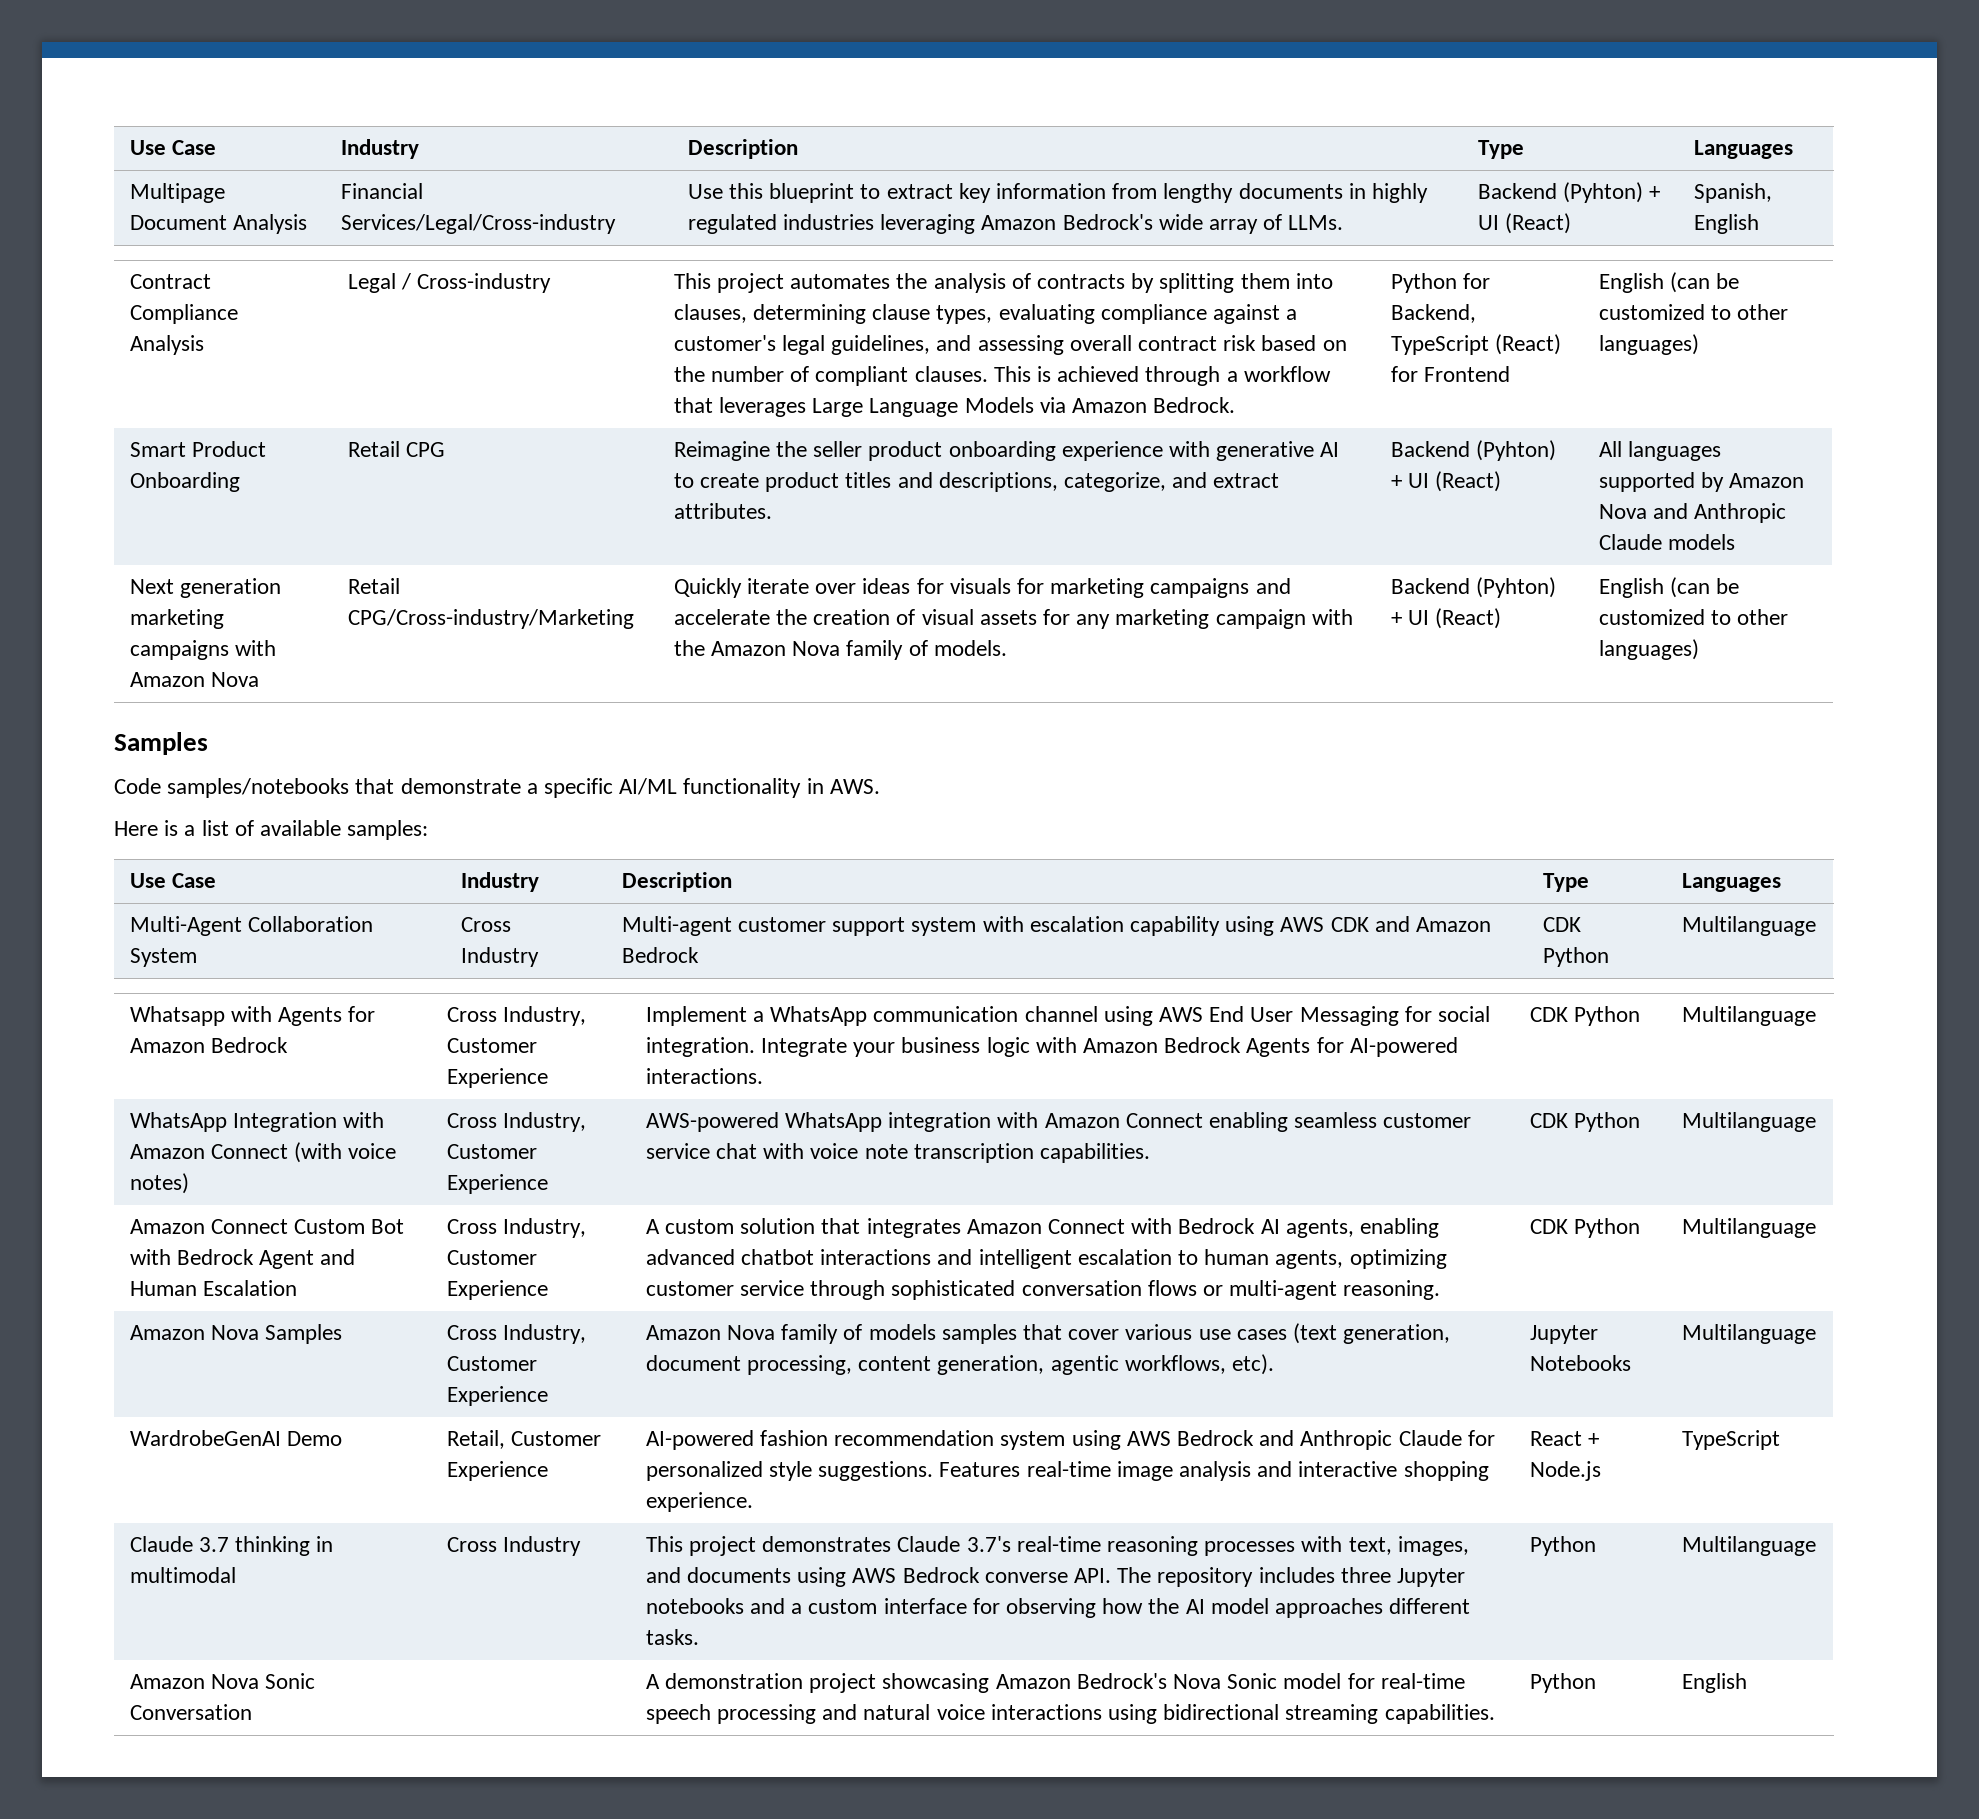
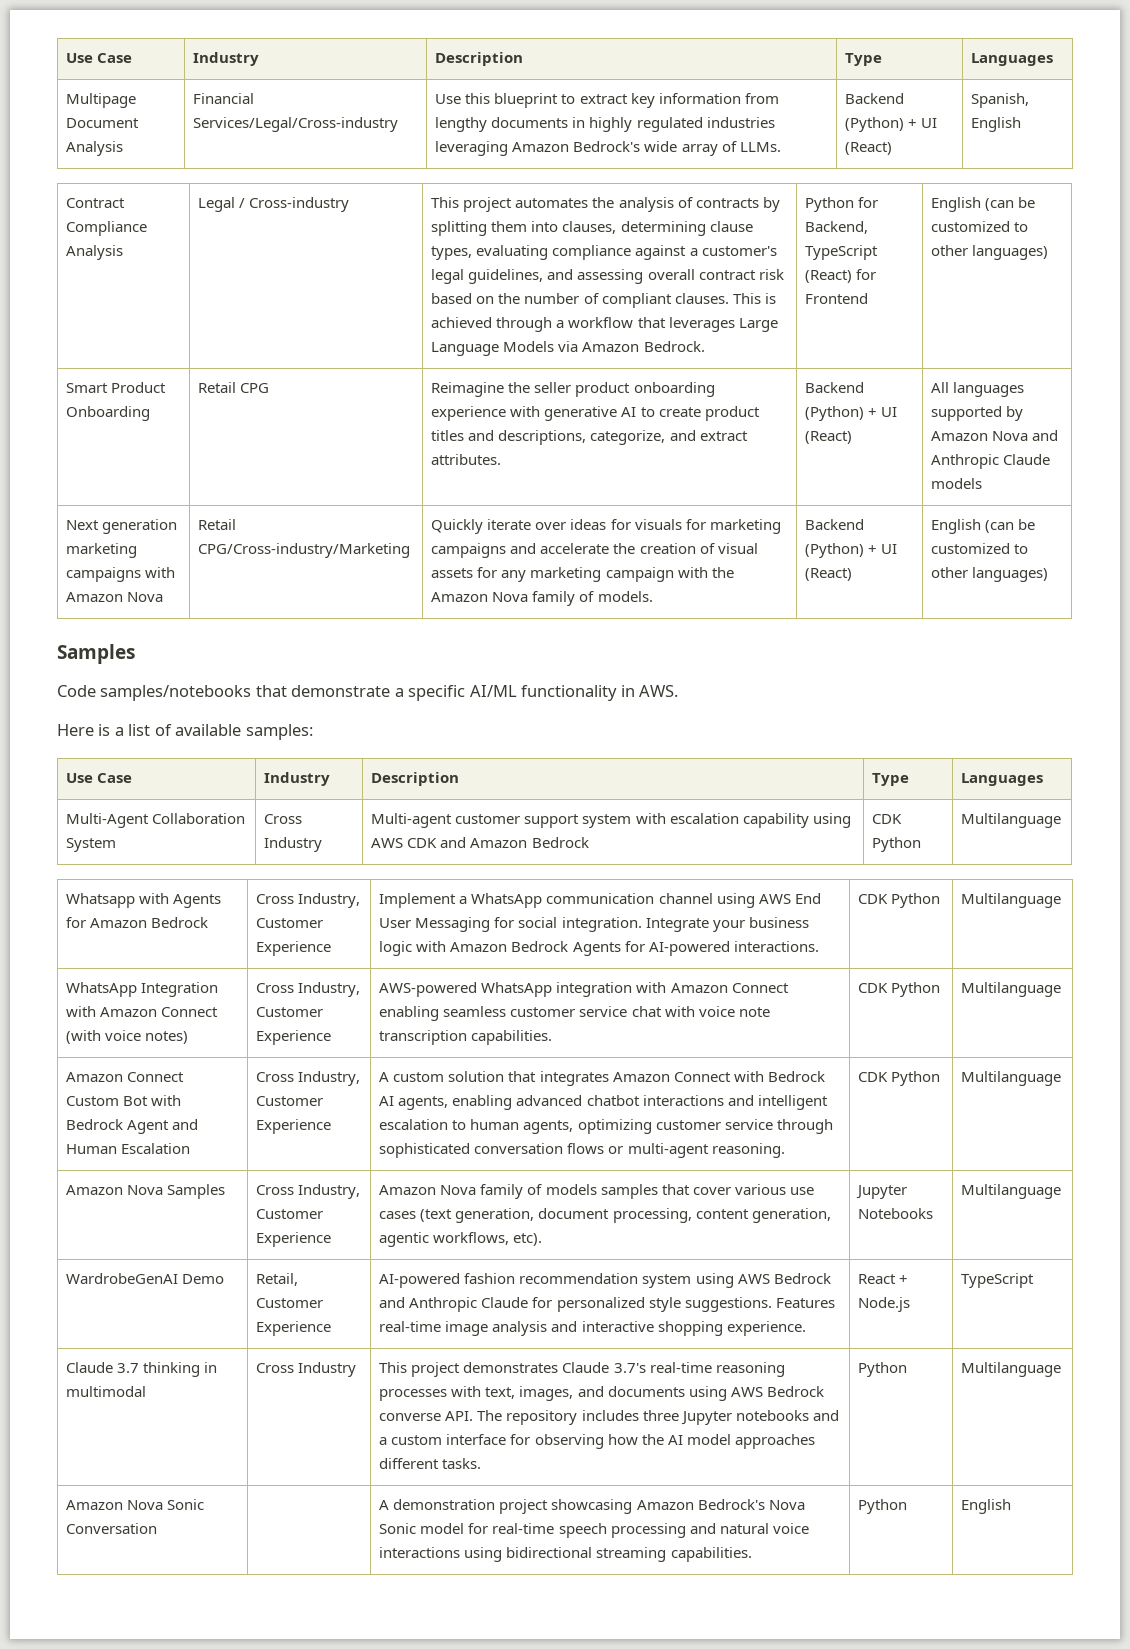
- Multipage Document Analysis | Financial Services/Legal/Cross-industry | Use this blueprint to extract key information from lengthy documents in highly regulated industries leveraging Amazon Bedrock's wide array of LLMs. | Backend (Pyhton) + UI (React) | Spanish, English
+ Multipage Document Analysis | Financial Services/Legal/Cross-industry | Use this blueprint to extract key information from lengthy documents in highly regulated industries leveraging Amazon Bedrock's wide array of LLMs. | Backend (Python) + UI (React) | Spanish, English
- Smart Product Onboarding | Retail CPG | Reimagine the seller product onboarding experience with generative AI to create product titles and descriptions, categorize, and extract attributes. | Backend (Pyhton) + UI (React) | All languages supported by Amazon Nova and Anthropic Claude models
+ Smart Product Onboarding | Retail CPG | Reimagine the seller product onboarding experience with generative AI to create product titles and descriptions, categorize, and extract attributes. | Backend (Python) + UI (React) | All languages supported by Amazon Nova and Anthropic Claude models
- Quickly iterate over ideas for visuals for marketing campaigns and accelerate the creation of visual assets for any marketing campaign with the Amazon Nova family of models. | Backend (Pyhton) + UI (React)
+ Quickly iterate over ideas for visuals for marketing campaigns and accelerate the creation of visual assets for any marketing campaign with the Amazon Nova family of models. | Backend (Python) + UI (React)

